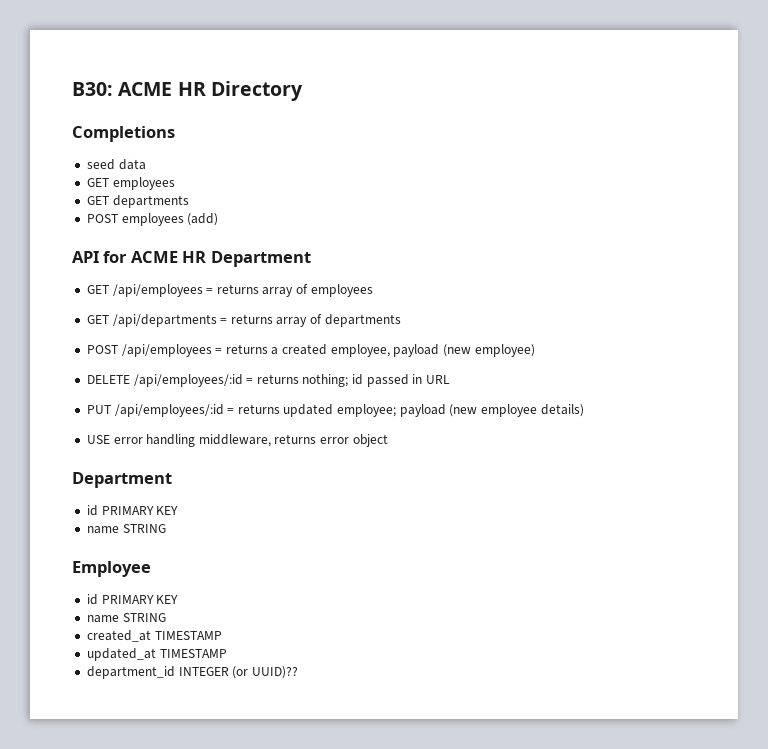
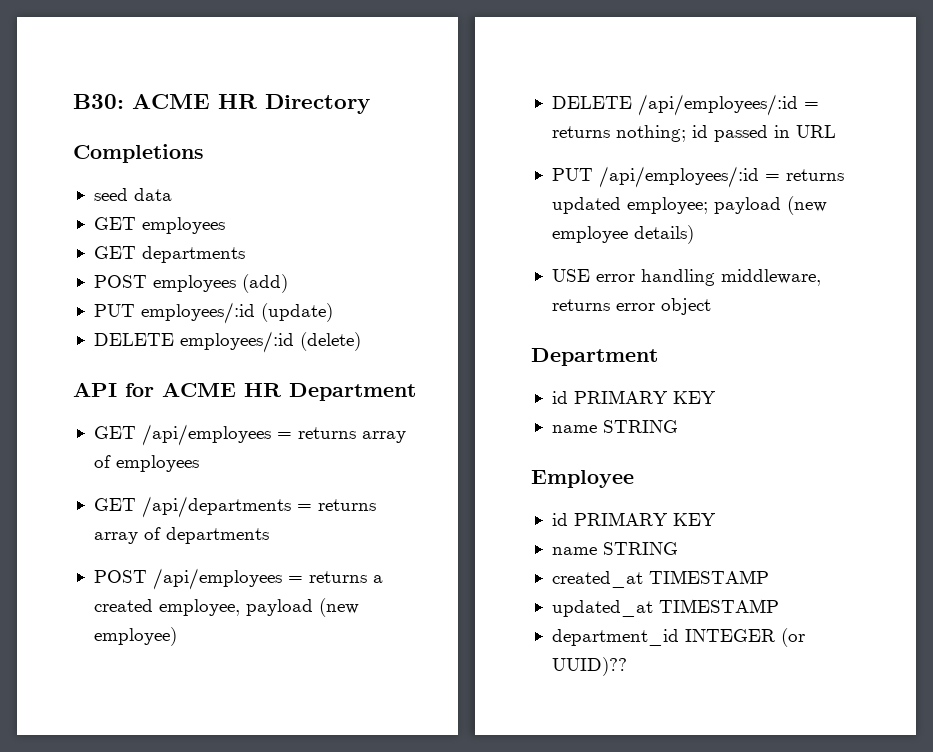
+ PUT employees/:id (update)
+ DELETE employees/:id (delete)

